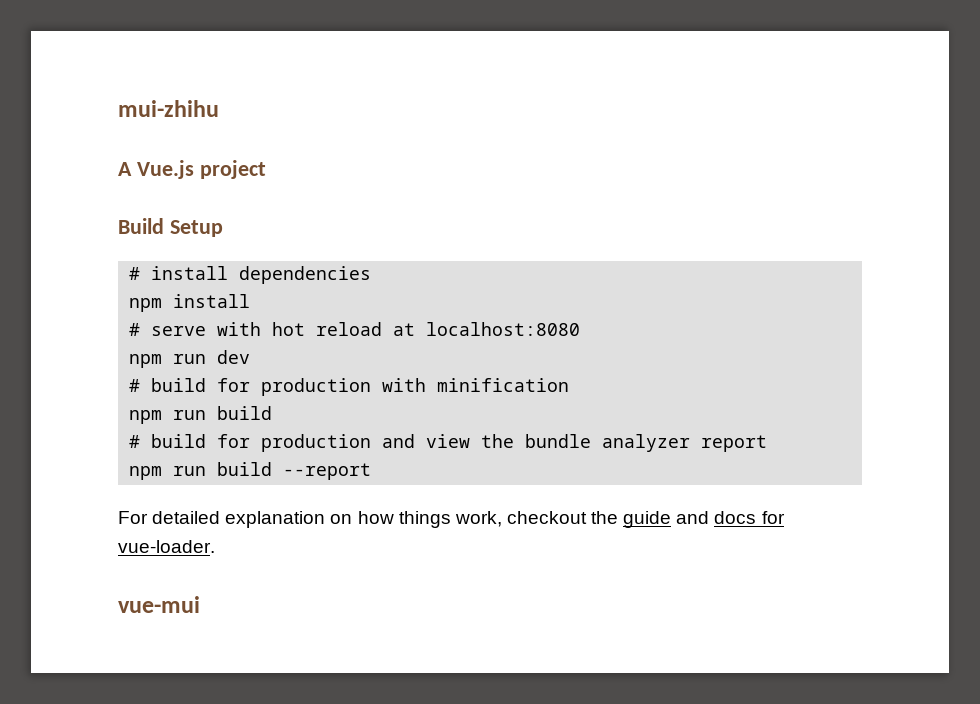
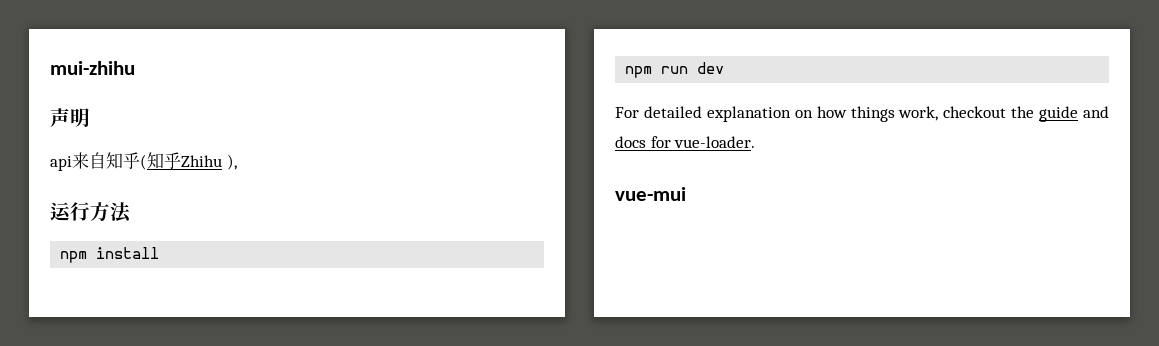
- A Vue.js project
- Build Setup
- # install dependencies
+ 声明
+ api来自知乎(知乎Zhihu ),
+ 运行方法
  npm install
- # serve with hot reload at localhost:8080
  npm run dev
- # build for production with minification
- npm run build
- # build for production and view the bundle analyzer report
- npm run build --report

